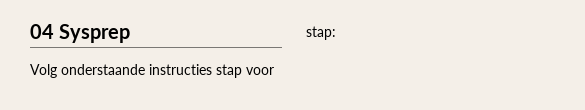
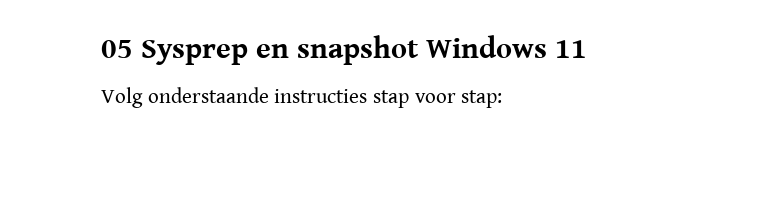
- 04 Sysprep
+ 05 Sysprep en snapshot Windows 11

